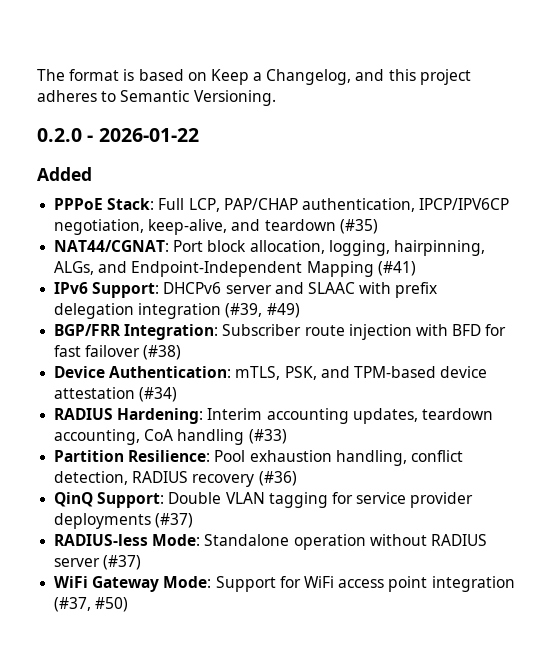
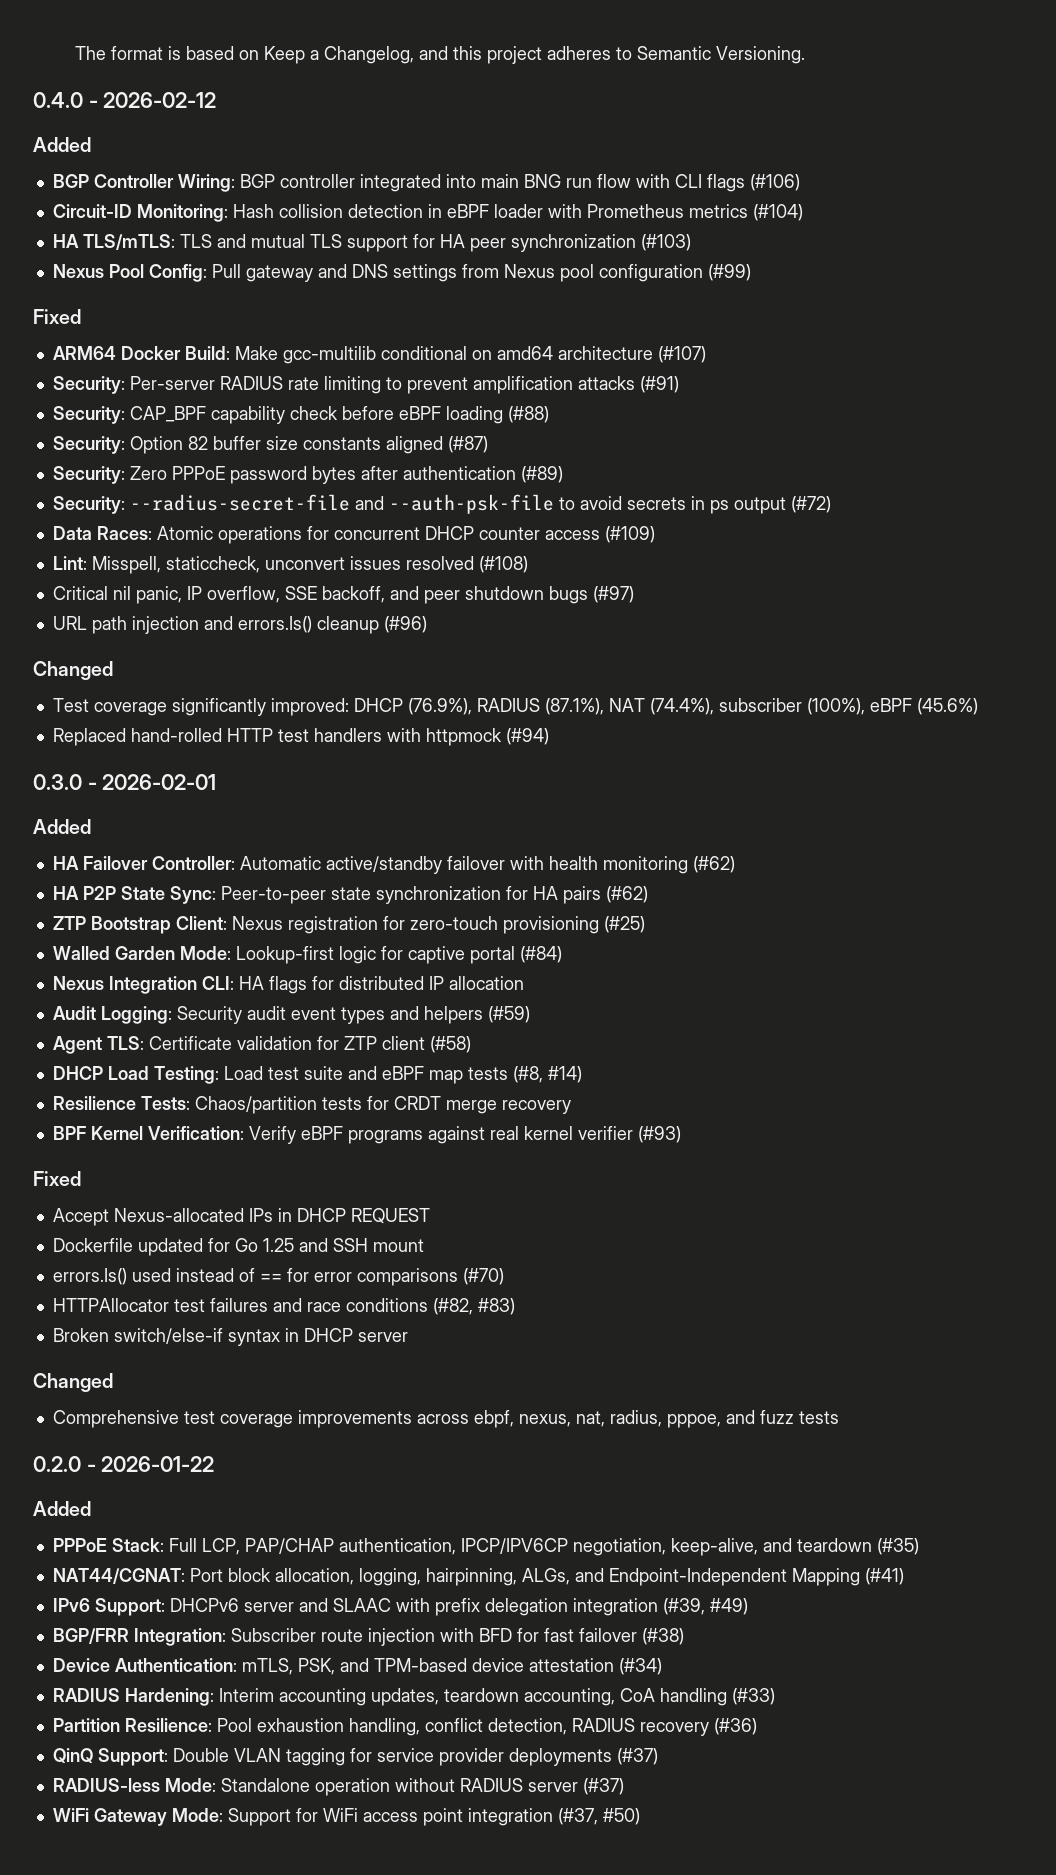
+ 0.4.0 - 2026-02-12
+ Added
+ BGP Controller Wiring: BGP controller integrated into main BNG run flow with CLI flags (#106)
+ Circuit-ID Monitoring: Hash collision detection in eBPF loader with Prometheus metrics (#104)
+ HA TLS/mTLS: TLS and mutual TLS support for HA peer synchronization (#103)
+ Nexus Pool Config: Pull gateway and DNS settings from Nexus pool configuration (#99)
+ Fixed
+ ARM64 Docker Build: Make gcc-multilib conditional on amd64 architecture (#107)
+ Security: Per-server RADIUS rate limiting to prevent amplification attacks (#91)
+ Security: CAP_BPF capability check before eBPF loading (#88)
+ Security: Option 82 buffer size constants aligned (#87)
+ Security: Zero PPPoE password bytes after authentication (#89)
+ Security: --radius-secret-file and --auth-psk-file to avoid secrets in ps output (#72)
+ Data Races: Atomic operations for concurrent DHCP counter access (#109)
+ Lint: Misspell, staticcheck, unconvert issues resolved (#108)
+ Critical nil panic, IP overflow, SSE backoff, and peer shutdown bugs (#97)
+ URL path injection and errors.Is() cleanup (#96)
+ Changed
+ Test coverage significantly improved: DHCP (76.9%), RADIUS (87.1%), NAT (74.4%), subscriber (100%), eBPF (45.6%)
+ Replaced hand-rolled HTTP test handlers with httpmock (#94)
+ 0.3.0 - 2026-02-01
+ Added
+ HA Failover Controller: Automatic active/standby failover with health monitoring (#62)
+ HA P2P State Sync: Peer-to-peer state synchronization for HA pairs (#62)
+ ZTP Bootstrap Client: Nexus registration for zero-touch provisioning (#25)
+ Walled Garden Mode: Lookup-first logic for captive portal (#84)
+ Nexus Integration CLI: HA flags for distributed IP allocation
+ Audit Logging: Security audit event types and helpers (#59)
+ Agent TLS: Certificate validation for ZTP client (#58)
+ DHCP Load Testing: Load test suite and eBPF map tests (#8, #14)
+ Resilience Tests: Chaos/partition tests for CRDT merge recovery
+ BPF Kernel Verification: Verify eBPF programs against real kernel verifier (#93)
+ Fixed
+ Accept Nexus-allocated IPs in DHCP REQUEST
+ Dockerfile updated for Go 1.25 and SSH mount
+ errors.Is() used instead of == for error comparisons (#70)
+ HTTPAllocator test failures and race conditions (#82, #83)
+ Broken switch/else-if syntax in DHCP server
+ Changed
+ Comprehensive test coverage improvements across ebpf, nexus, nat, radius, pppoe, and fuzz tests

